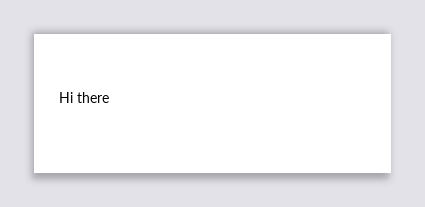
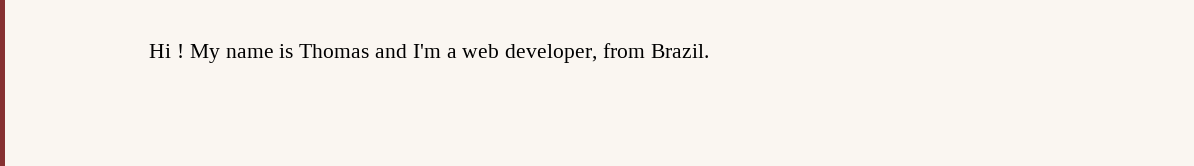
- Hi there
+ Hi ! My name is Thomas and I'm a web developer, from Brazil.

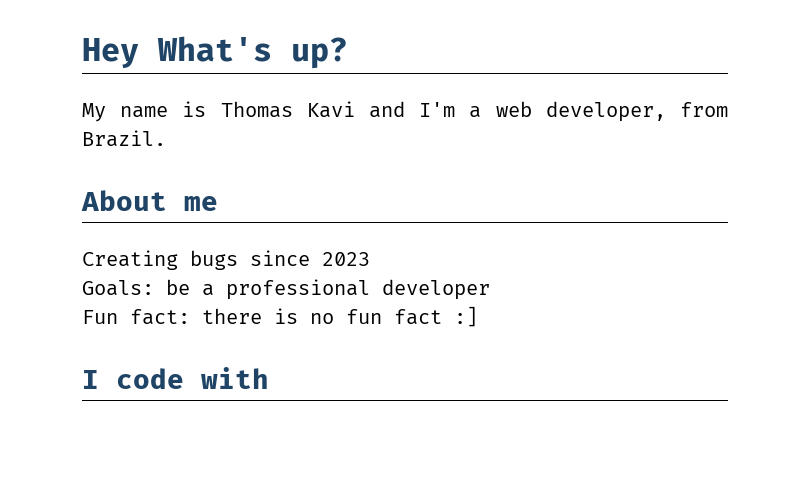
- Hi ! My name is Thomas and I'm a web developer, from Brazil.
+ Hey What's up?
+ My name is Thomas Kavi and I'm a web developer, from Brazil.
+ About me
+ Creating bugs since 2023
+ Goals: be a professional developer
+ Fun fact: there is no fun fact :]
+ I code with

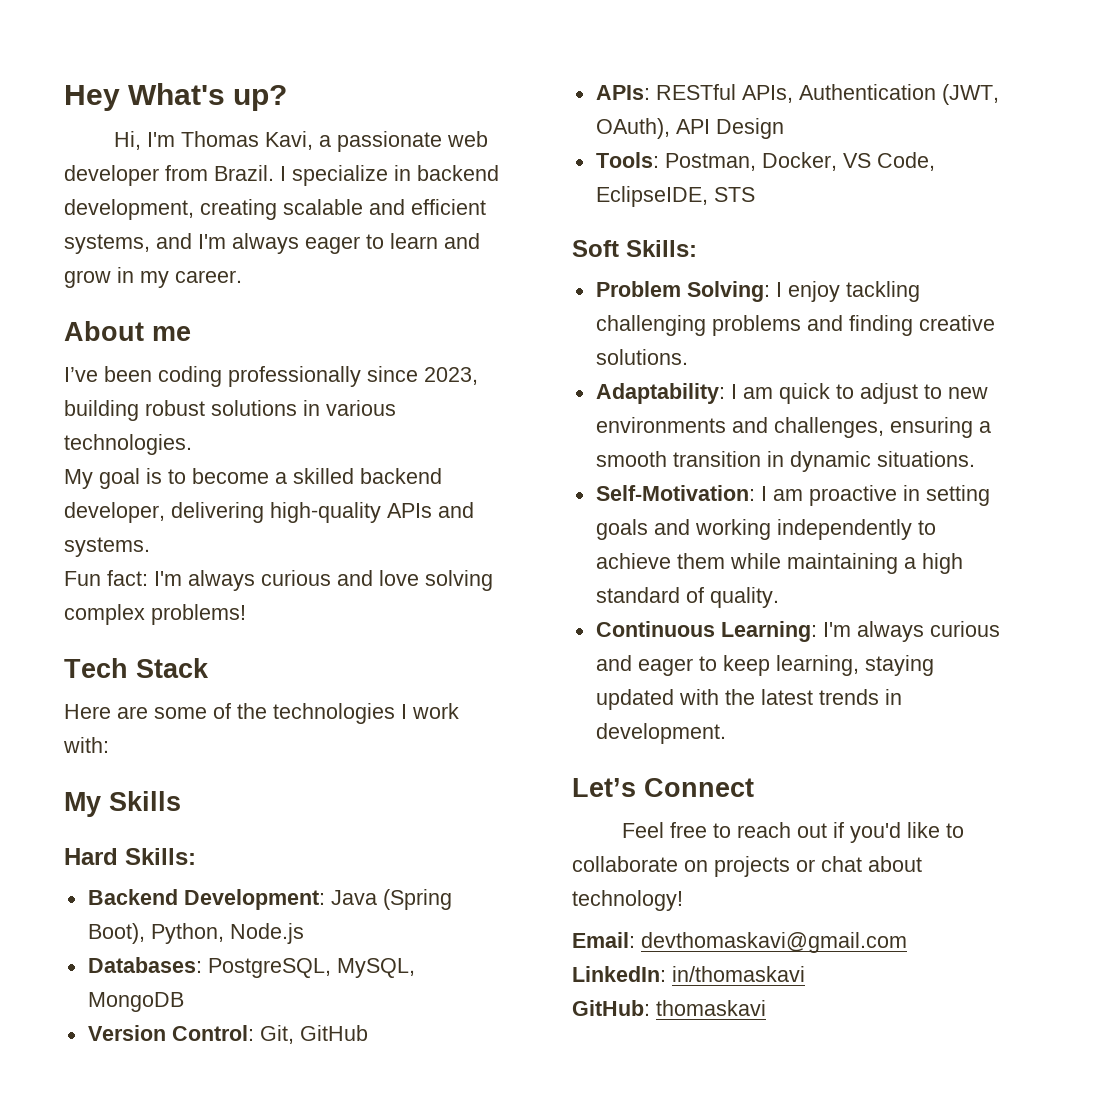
- My name is Thomas Kavi and I'm a web developer, from Brazil.
+ Hi, I'm Thomas Kavi, a passionate web developer from Brazil. I specialize in backend development, creating scalable and efficient systems, and I'm always eager to learn and grow in my career.
  About me
- Creating bugs since 2023
- Goals: be a professional developer
- Fun fact: there is no fun fact :]
- I code with
+ I’ve been coding professionally since 2023, building robust solutions in various technologies.
+ My goal is to become a skilled backend developer, delivering high-quality APIs and systems.
+ Fun fact: I'm always curious and love solving complex problems!
+ Tech Stack
+ Here are some of the technologies I work with:
+ My Skills
+ Hard Skills:
+ Backend Development: Java (Spring Boot), Python, Node.js
+ Databases: PostgreSQL, MySQL, MongoDB
+ Version Control: Git, GitHub
+ APIs: RESTful APIs, Authentication (JWT, OAuth), API Design
+ Tools: Postman, Docker, VS Code, EclipseIDE, STS
+ Soft Skills:
+ Problem Solving: I enjoy tackling challenging problems and finding creative solutions.
+ Adaptability: I am quick to adjust to new environments and challenges, ensuring a smooth transition in dynamic situations.
+ Self-Motivation: I am proactive in setting goals and working independently to achieve them while maintaining a high standard of quality.
+ Continuous Learning: I'm always curious and eager to keep learning, staying updated with the latest trends in development.
+ Let’s Connect
+ Feel free to reach out if you'd like to collaborate on projects or chat about technology!
+ Email: devthomaskavi@gmail.com
+ LinkedIn: in/thomaskavi
+ GitHub: thomaskavi

